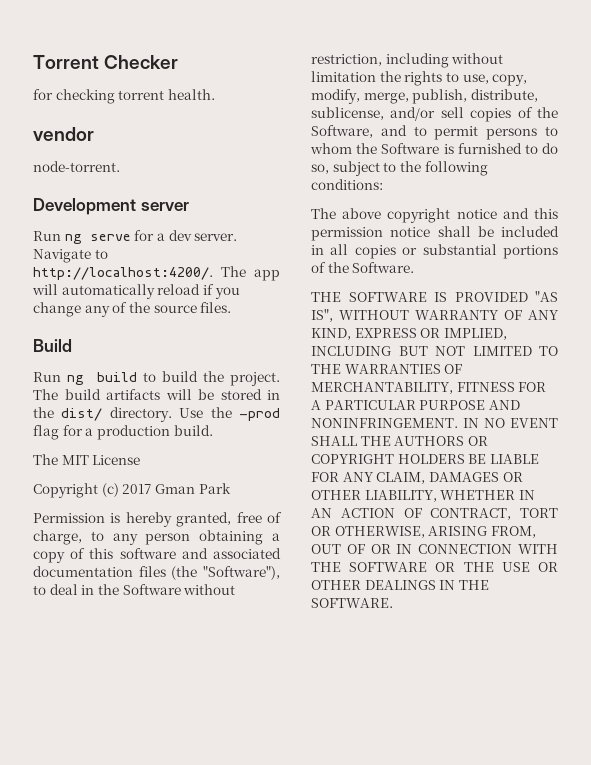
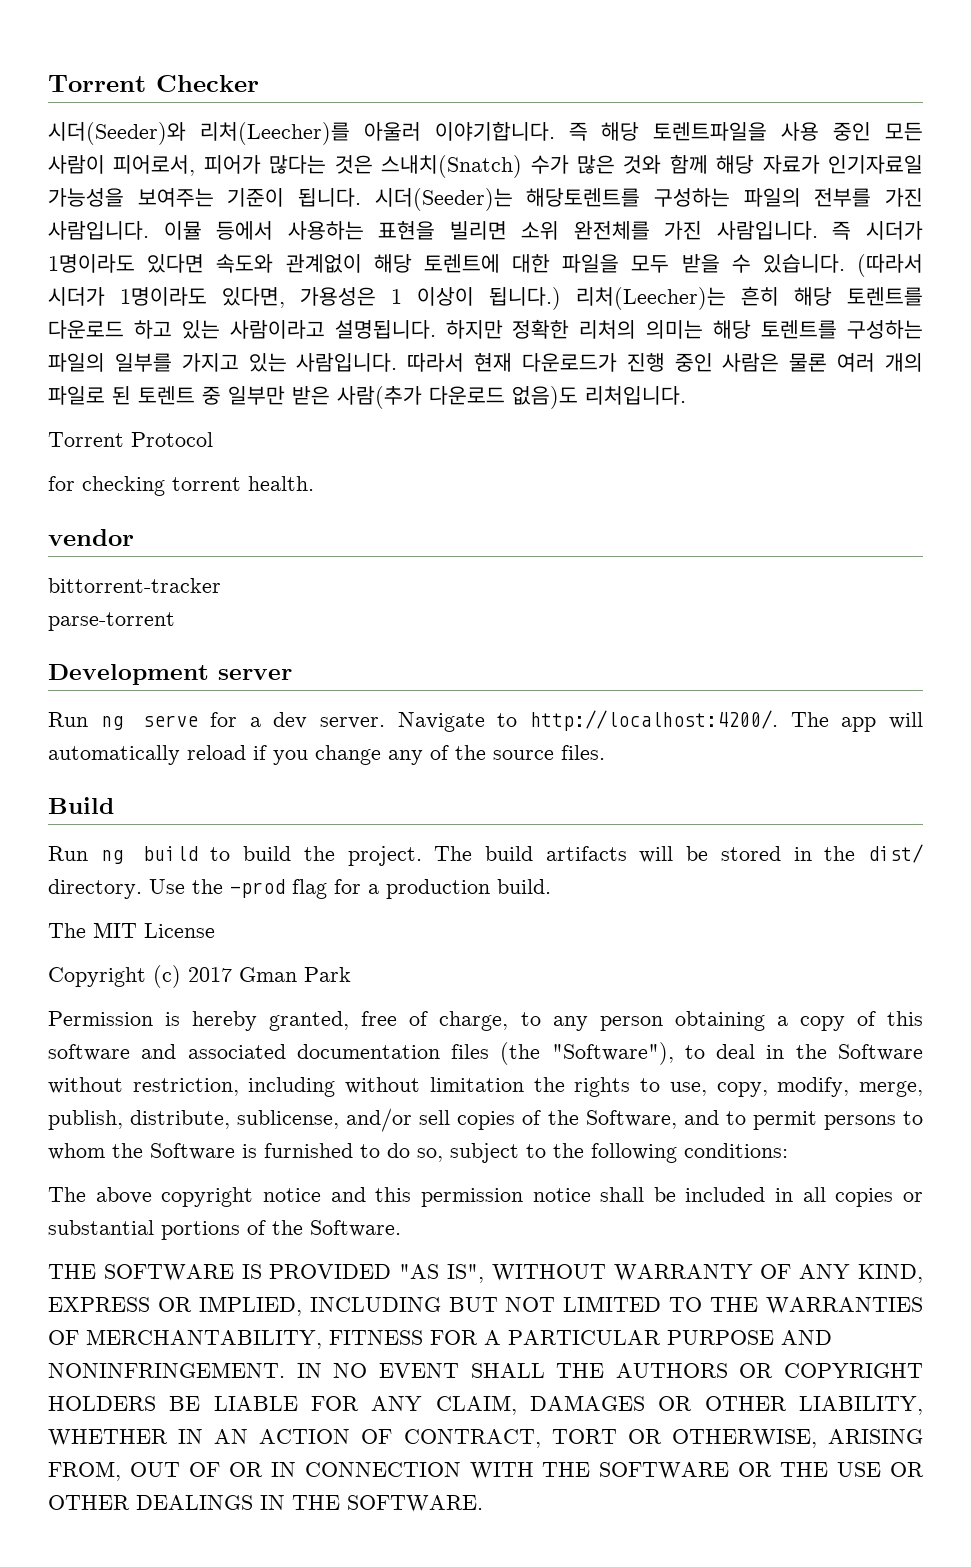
+ 시더(Seeder)와 리처(Leecher)를 아울러 이야기합니다. 즉 해당 토렌트파일을 사용 중인 모든 사람이 피어로서, 피어가 많다는 것은 스내치(Snatch) 수가 많은 것와 함께 해당 자료가 인기자료일 가능성을 보여주는 기준이 됩니다. 시더(Seeder)는 해당토렌트를 구성하는 파일의 전부를 가진 사람입니다. 이뮬 등에서 사용하는 표현을 빌리면 소위 완전체를 가진 사람입니다. 즉 시더가 1명이라도 있다면 속도와 관계없이 해당 토렌트에 대한 파일을 모두 받을 수 있습니다. (따라서 시더가 1명이라도 있다면, 가용성은 1 이상이 됩니다.) 리처(Leecher)는 흔히 해당 토렌트를 다운로드 하고 있는 사람이라고 설명됩니다. 하지만 정확한 리처의 의미는 해당 토렌트를 구성하는 파일의 일부를 가지고 있는 사람입니다. 따라서 현재 다운로드가 진행 중인 사람은 물론 여러 개의 파일로 된 토렌트 중 일부만 받은 사람(추가 다운로드 없음)도 리처입니다.
+ Torrent Protocol
- node-torrent.
+ bittorrent-tracker
+ parse-torrent

